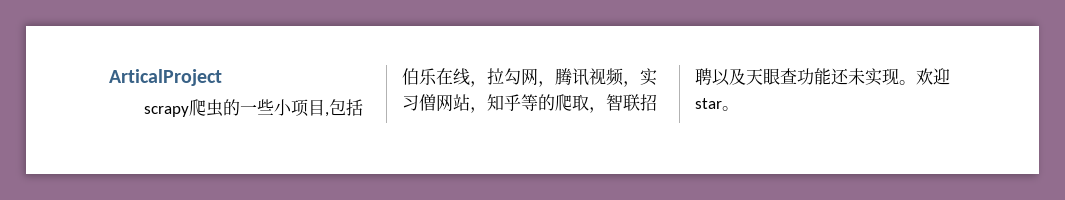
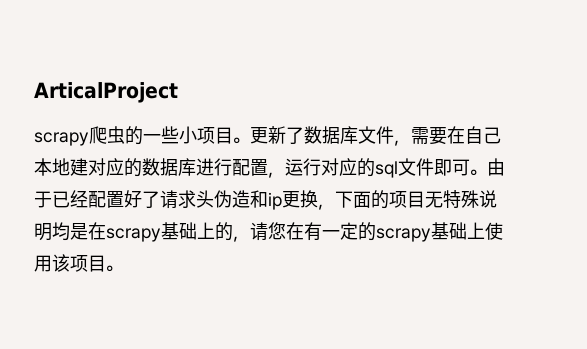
- scrapy爬虫的一些小项目,包括伯乐在线，拉勾网，腾讯视频，实习僧网站，知乎等的爬取，智联招聘以及天眼查功能还未实现。欢迎star。
+ scrapy爬虫的一些小项目。更新了数据库文件，需要在自己本地建对应的数据库进行配置，运行对应的sql文件即可。由于已经配置好了请求头伪造和ip更换，下面的项目无特殊说明均是在scrapy基础上的，请您在有一定的scrapy基础上使用该项目。

